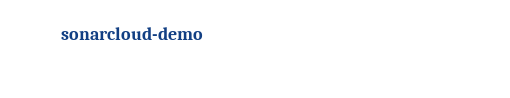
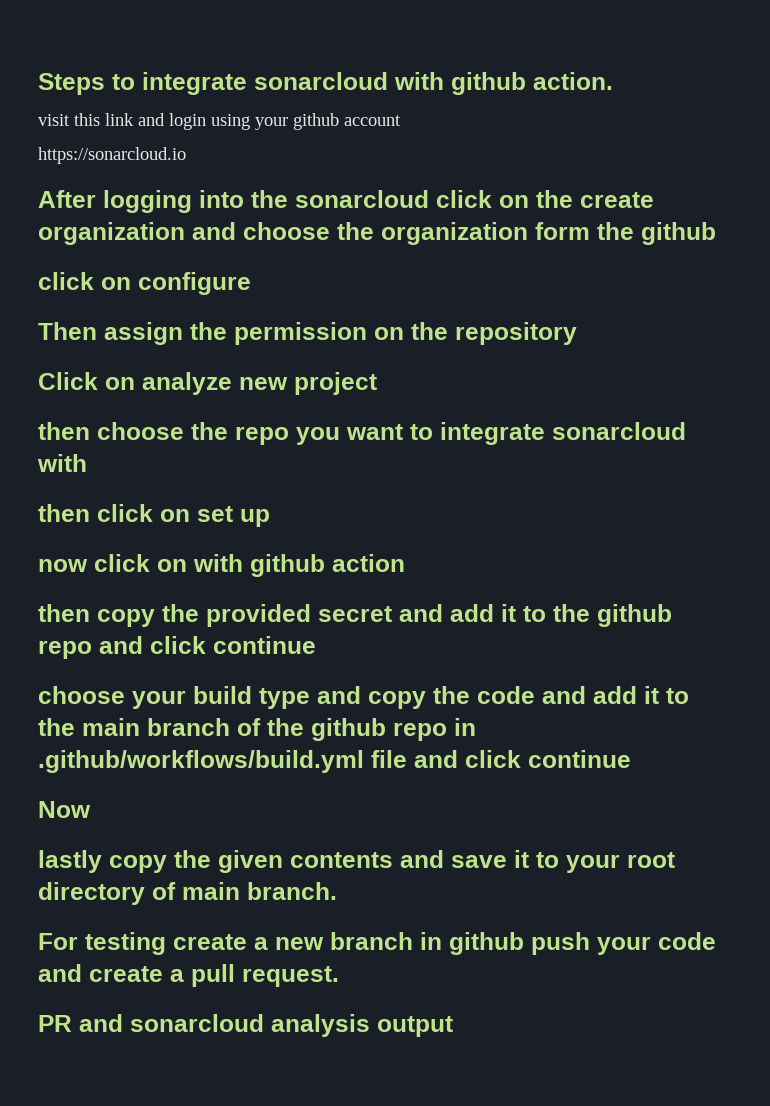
- sonarcloud-demo
+ Steps to integrate sonarcloud with github action.
+ visit this link and login using your github account
+ https://sonarcloud.io
+ After logging into the sonarcloud click on the create organization and choose the organization form the github
+ click on configure
+ Then assign the permission on the repository
+ Click on analyze new project
+ then choose the repo you want to integrate sonarcloud with
+ then click on set up
+ now click on with github action
+ then copy the provided secret and add it to the github repo and click continue
+ choose your build type and copy the code and add it to the main branch of the github repo in .github/workflows/build.yml file and click continue
+ Now
+ lastly copy the given contents and save it to your root directory of main branch.
+ For testing create a new branch in github push your code and create a pull request.
+ PR and sonarcloud analysis output

